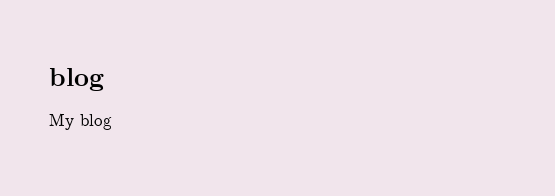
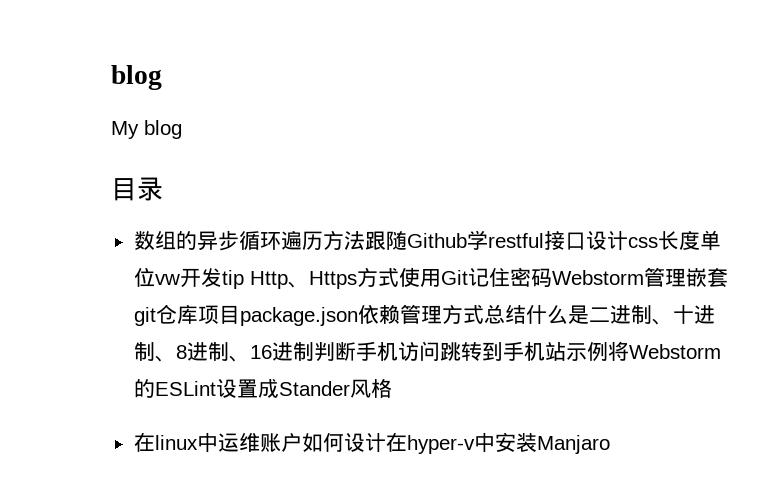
+ 目录
+ 数组的异步循环遍历方法跟随Github学restful接口设计css长度单位vw开发tip Http、Https方式使用Git记住密码Webstorm管理嵌套git仓库项目package.json依赖管理方式总结什么是二进制、十进制、8进制、16进制判断手机访问跳转到手机站示例将Webstorm的ESLint设置成Stander风格
+ 在linux中运维账户如何设计在hyper-v中安装Manjaro

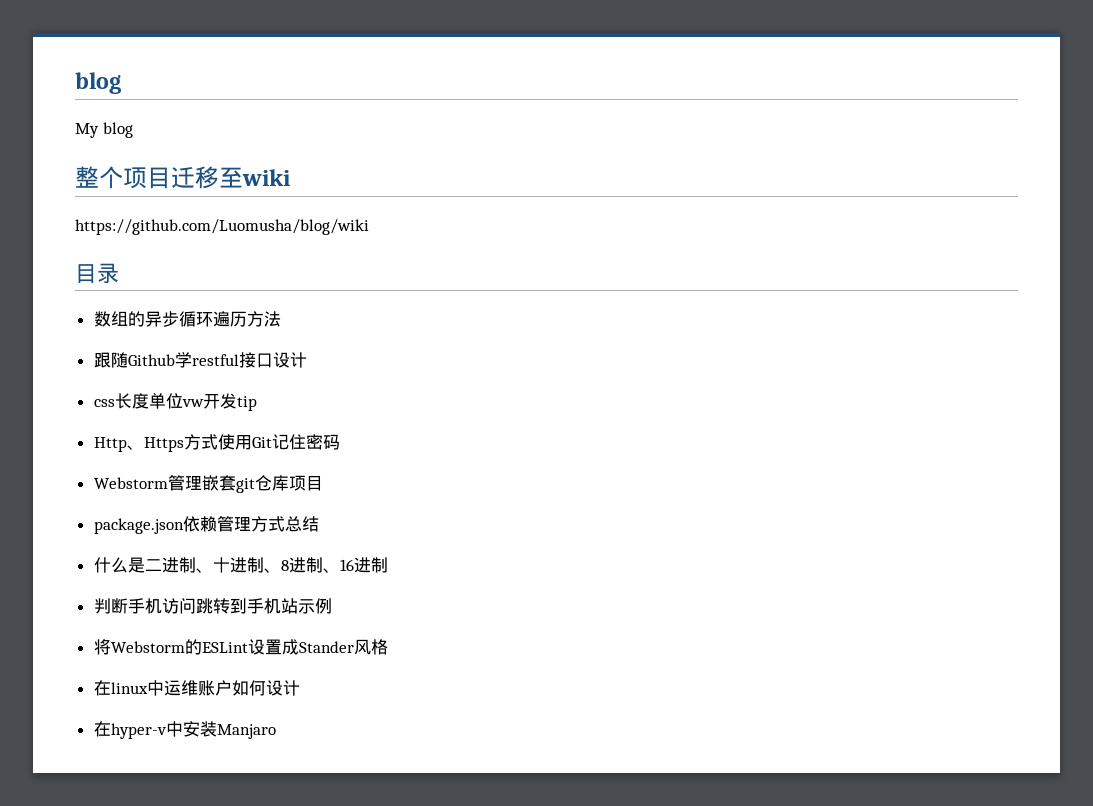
+ 整个项目迁移至wiki
+ https://github.com/Luomusha/blog/wiki
- 数组的异步循环遍历方法跟随Github学restful接口设计css长度单位vw开发tip Http、Https方式使用Git记住密码Webstorm管理嵌套git仓库项目package.json依赖管理方式总结什么是二进制、十进制、8进制、16进制判断手机访问跳转到手机站示例将Webstorm的ESLint设置成Stander风格
+ 数组的异步循环遍历方法
+ 跟随Github学restful接口设计
+ css长度单位vw开发tip
+ Http、Https方式使用Git记住密码
+ Webstorm管理嵌套git仓库项目
+ package.json依赖管理方式总结
+ 什么是二进制、十进制、8进制、16进制
+ 判断手机访问跳转到手机站示例
+ 将Webstorm的ESLint设置成Stander风格
- 在linux中运维账户如何设计在hyper-v中安装Manjaro
+ 在linux中运维账户如何设计
+ 在hyper-v中安装Manjaro

